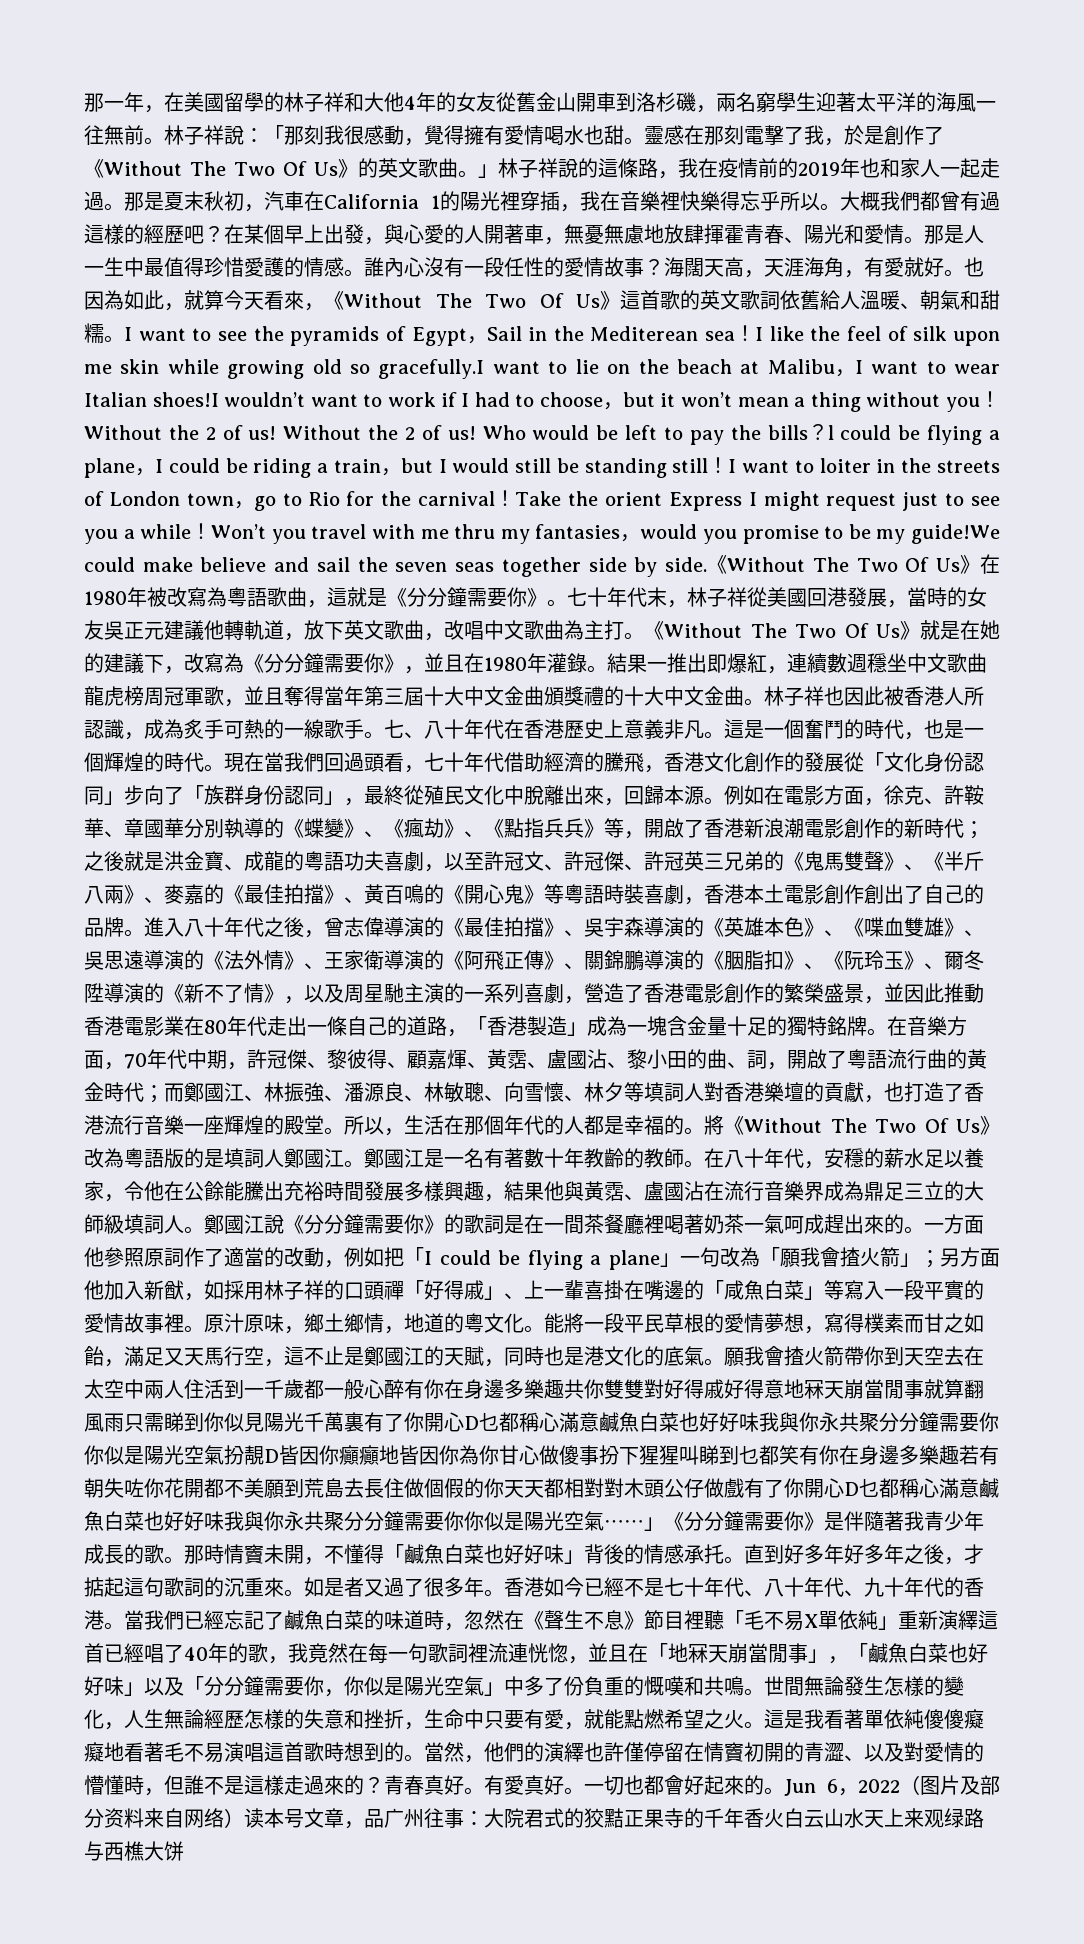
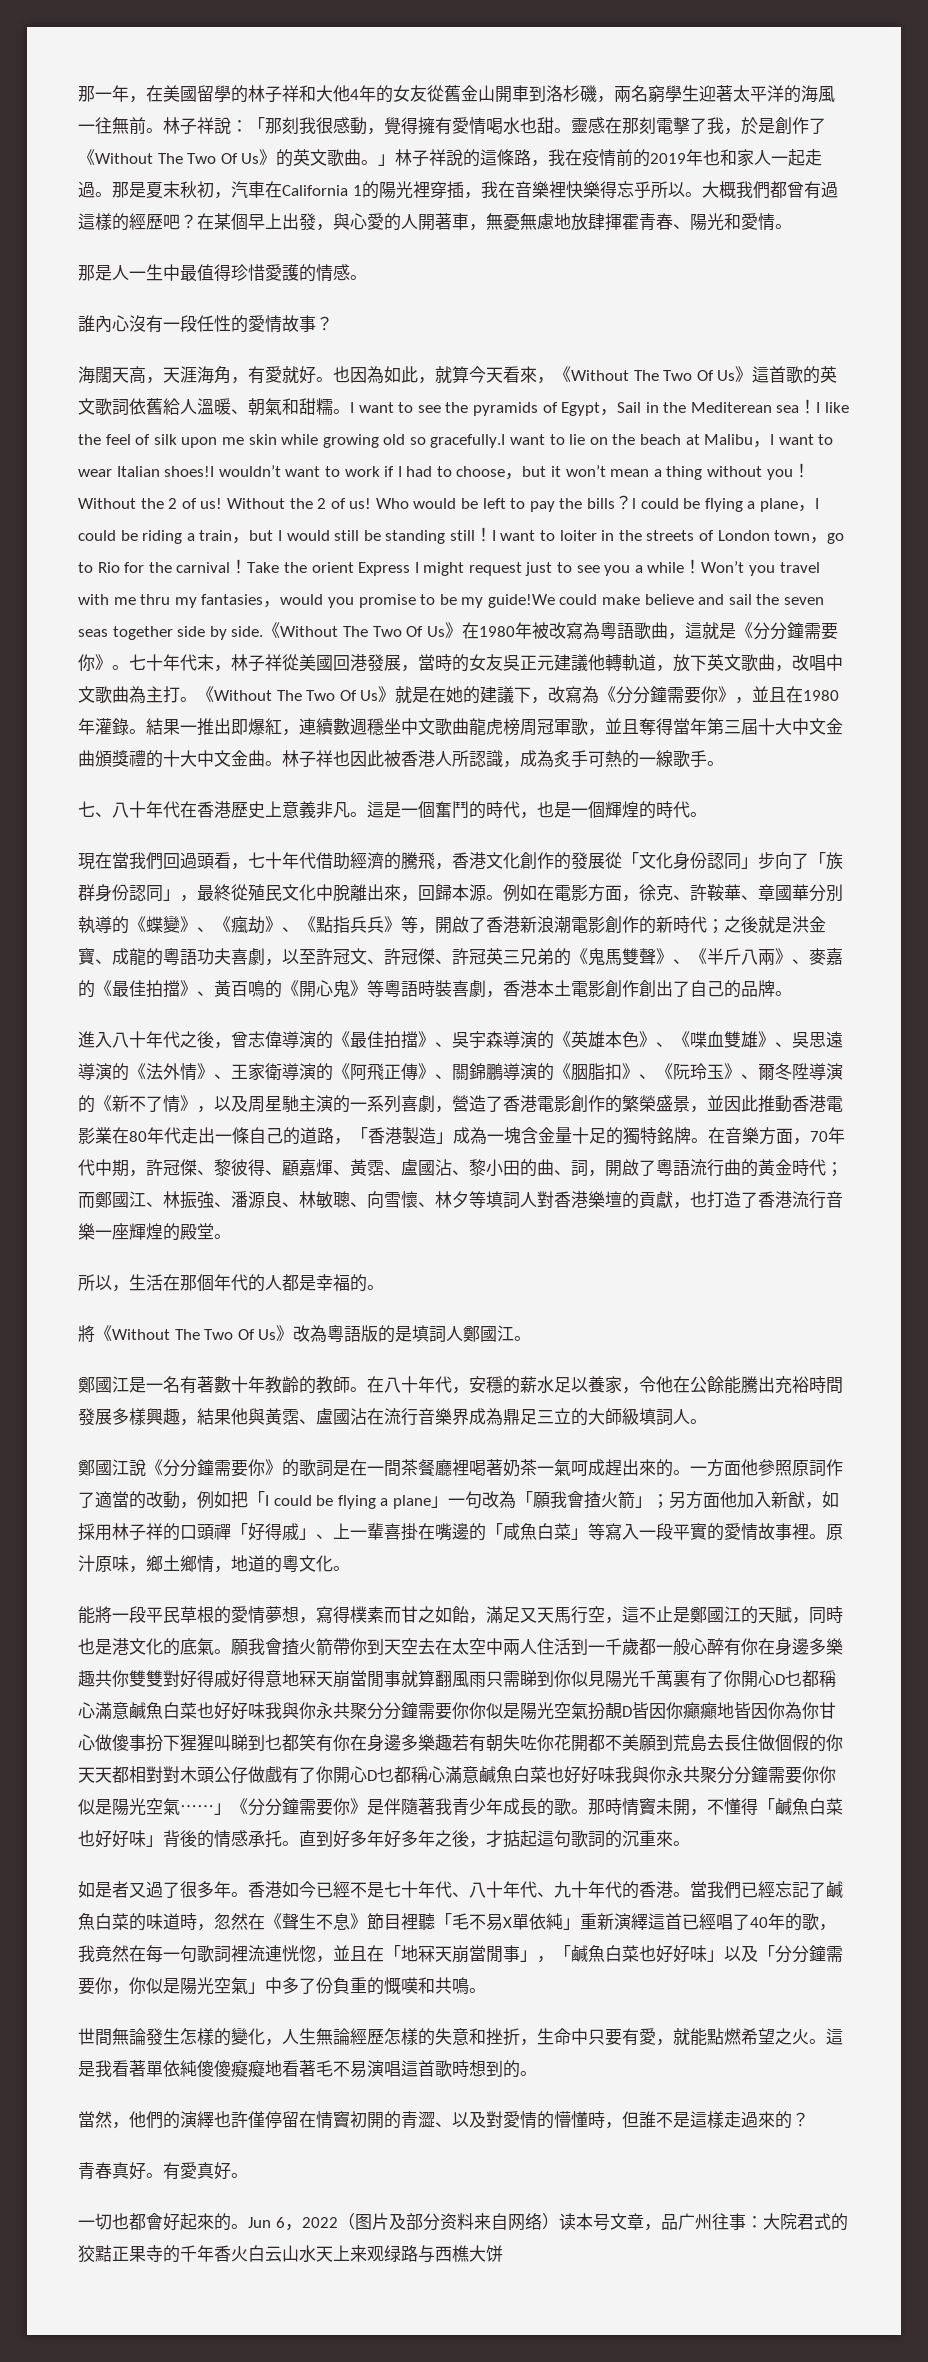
- 在某個早上出發，與心愛的人開著車，無憂無慮地放肆揮霍青春、陽光和愛情。那是人一生中最值得珍惜愛護的情感。誰內心沒有一段任性的愛情故事？海闊天高，天涯海角，有愛就好。
+ 在某個早上出發，與心愛的人開著車，無憂無慮地放肆揮霍青春、陽光和愛情。
+ 那是人一生中最值得珍惜愛護的情感。
+ 誰內心沒有一段任性的愛情故事？
+ 海闊天高，天涯海角，有愛就好。
- 林子祥也因此被香港人所認識，成為炙手可熱的一線歌手。七、八十年代在香港歷史上意義非凡。
+ 林子祥也因此被香港人所認識，成為炙手可熱的一線歌手。
+ 七、八十年代在香港歷史上意義非凡。
- 這是一個奮鬥的時代，也是一個輝煌的時代。現在當我們回過頭看，七十年代借助經濟的騰飛，香港文化創作的發展從「文化身份認同」步向了「族群身份認同」，最終從殖民文化中脫離出來，回歸本源。
+ 這是一個奮鬥的時代，也是一個輝煌的時代。
+ 現在當我們回過頭看，七十年代借助經濟的騰飛，香港文化創作的發展從「文化身份認同」步向了「族群身份認同」，最終從殖民文化中脫離出來，回歸本源。
- 之後就是洪金寶、成龍的粵語功夫喜劇，以至許冠文、許冠傑、許冠英三兄弟的《鬼馬雙聲》、《半斤八兩》、麥嘉的《最佳拍擋》、黃百鳴的《開心鬼》等粵語時裝喜劇，香港本土電影創作創出了自己的品牌。進入八十年代之後，曾志偉導演的《最佳拍擋》、吳宇森導演的《英雄本色》、《喋血雙雄》、吳思遠導演的《法外情》、王家衛導演的《阿飛正傳》、關錦鵬導演的《胭脂扣》、《阮玲玉》、爾冬陞導演的《新不了情》，以及周星馳主演的一系列喜劇，營造了香港電影創作的繁榮盛景，並因此推動香港電影業在80年代走出一條自己的道路，「香港製造」成為一塊含金量十足的獨特銘牌。
+ 之後就是洪金寶、成龍的粵語功夫喜劇，以至許冠文、許冠傑、許冠英三兄弟的《鬼馬雙聲》、《半斤八兩》、麥嘉的《最佳拍擋》、黃百鳴的《開心鬼》等粵語時裝喜劇，香港本土電影創作創出了自己的品牌。
+ 進入八十年代之後，曾志偉導演的《最佳拍擋》、吳宇森導演的《英雄本色》、《喋血雙雄》、吳思遠導演的《法外情》、王家衛導演的《阿飛正傳》、關錦鵬導演的《胭脂扣》、《阮玲玉》、爾冬陞導演的《新不了情》，以及周星馳主演的一系列喜劇，營造了香港電影創作的繁榮盛景，並因此推動香港電影業在80年代走出一條自己的道路，「香港製造」成為一塊含金量十足的獨特銘牌。
- 而鄭國江、林振強、潘源良、林敏聰、向雪懷、林夕等填詞人對香港樂壇的貢獻，也打造了香港流行音樂一座輝煌的殿堂。所以，生活在那個年代的人都是幸福的。將《Without The Two Of Us》改為粵語版的是填詞人鄭國江。鄭國江是一名有著數十年教齡的教師。
+ 而鄭國江、林振強、潘源良、林敏聰、向雪懷、林夕等填詞人對香港樂壇的貢獻，也打造了香港流行音樂一座輝煌的殿堂。
+ 所以，生活在那個年代的人都是幸福的。
+ 將《Without The Two Of Us》改為粵語版的是填詞人鄭國江。
+ 鄭國江是一名有著數十年教齡的教師。
- 在八十年代，安穩的薪水足以養家，令他在公餘能騰出充裕時間發展多樣興趣，結果他與黃霑、盧國沾在流行音樂界成為鼎足三立的大師級填詞人。鄭國江說《分分鐘需要你》的歌詞是在一間茶餐廳裡喝著奶茶一氣呵成趕出來的。
+ 在八十年代，安穩的薪水足以養家，令他在公餘能騰出充裕時間發展多樣興趣，結果他與黃霑、盧國沾在流行音樂界成為鼎足三立的大師級填詞人。
+ 鄭國江說《分分鐘需要你》的歌詞是在一間茶餐廳裡喝著奶茶一氣呵成趕出來的。
- 原汁原味，鄉土鄉情，地道的粵文化。能將一段平民草根的愛情夢想，寫得樸素而甘之如飴，滿足又天馬行空，這不止是鄭國江的天賦，同時也是港文化的底氣。
+ 原汁原味，鄉土鄉情，地道的粵文化。
+ 能將一段平民草根的愛情夢想，寫得樸素而甘之如飴，滿足又天馬行空，這不止是鄭國江的天賦，同時也是港文化的底氣。
- 直到好多年好多年之後，才掂起這句歌詞的沉重來。如是者又過了很多年。
+ 直到好多年好多年之後，才掂起這句歌詞的沉重來。
+ 如是者又過了很多年。
- 當我們已經忘記了鹹魚白菜的味道時，忽然在《聲生不息》節目裡聽「毛不易X單依純」重新演繹這首已經唱了40年的歌，我竟然在每一句歌詞裡流連恍惚，並且在「地冧天崩當閒事」，「鹹魚白菜也好好味」以及「分分鐘需要你，你似是陽光空氣」中多了份負重的慨嘆和共鳴。世間無論發生怎樣的變化，人生無論經歷怎樣的失意和挫折，生命中只要有愛，就能點燃希望之火。
+ 當我們已經忘記了鹹魚白菜的味道時，忽然在《聲生不息》節目裡聽「毛不易X單依純」重新演繹這首已經唱了40年的歌，我竟然在每一句歌詞裡流連恍惚，並且在「地冧天崩當閒事」，「鹹魚白菜也好好味」以及「分分鐘需要你，你似是陽光空氣」中多了份負重的慨嘆和共鳴。
+ 世間無論發生怎樣的變化，人生無論經歷怎樣的失意和挫折，生命中只要有愛，就能點燃希望之火。
- 這是我看著單依純傻傻癡癡地看著毛不易演唱這首歌時想到的。當然，他們的演繹也許僅停留在情竇初開的青澀、以及對愛情的懵懂時，但誰不是這樣走過來的？青春真好。
+ 這是我看著單依純傻傻癡癡地看著毛不易演唱這首歌時想到的。
+ 當然，他們的演繹也許僅停留在情竇初開的青澀、以及對愛情的懵懂時，但誰不是這樣走過來的？
+ 青春真好。
- 有愛真好。一切也都會好起來的。
+ 有愛真好。
+ 一切也都會好起來的。

